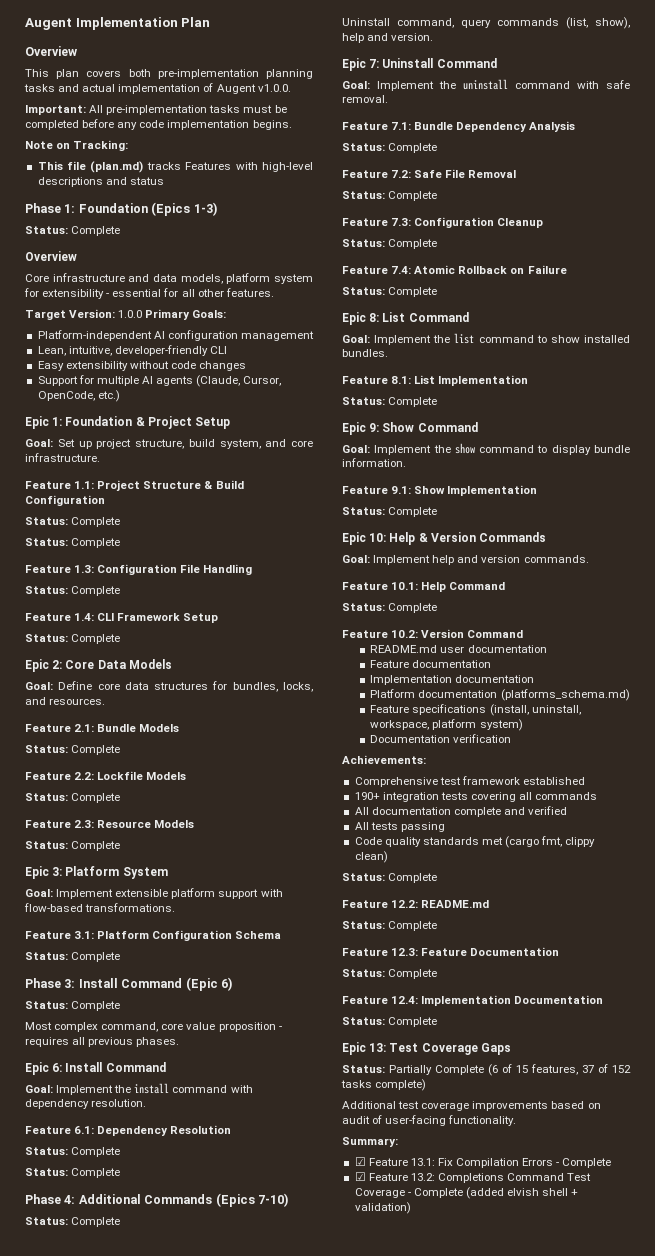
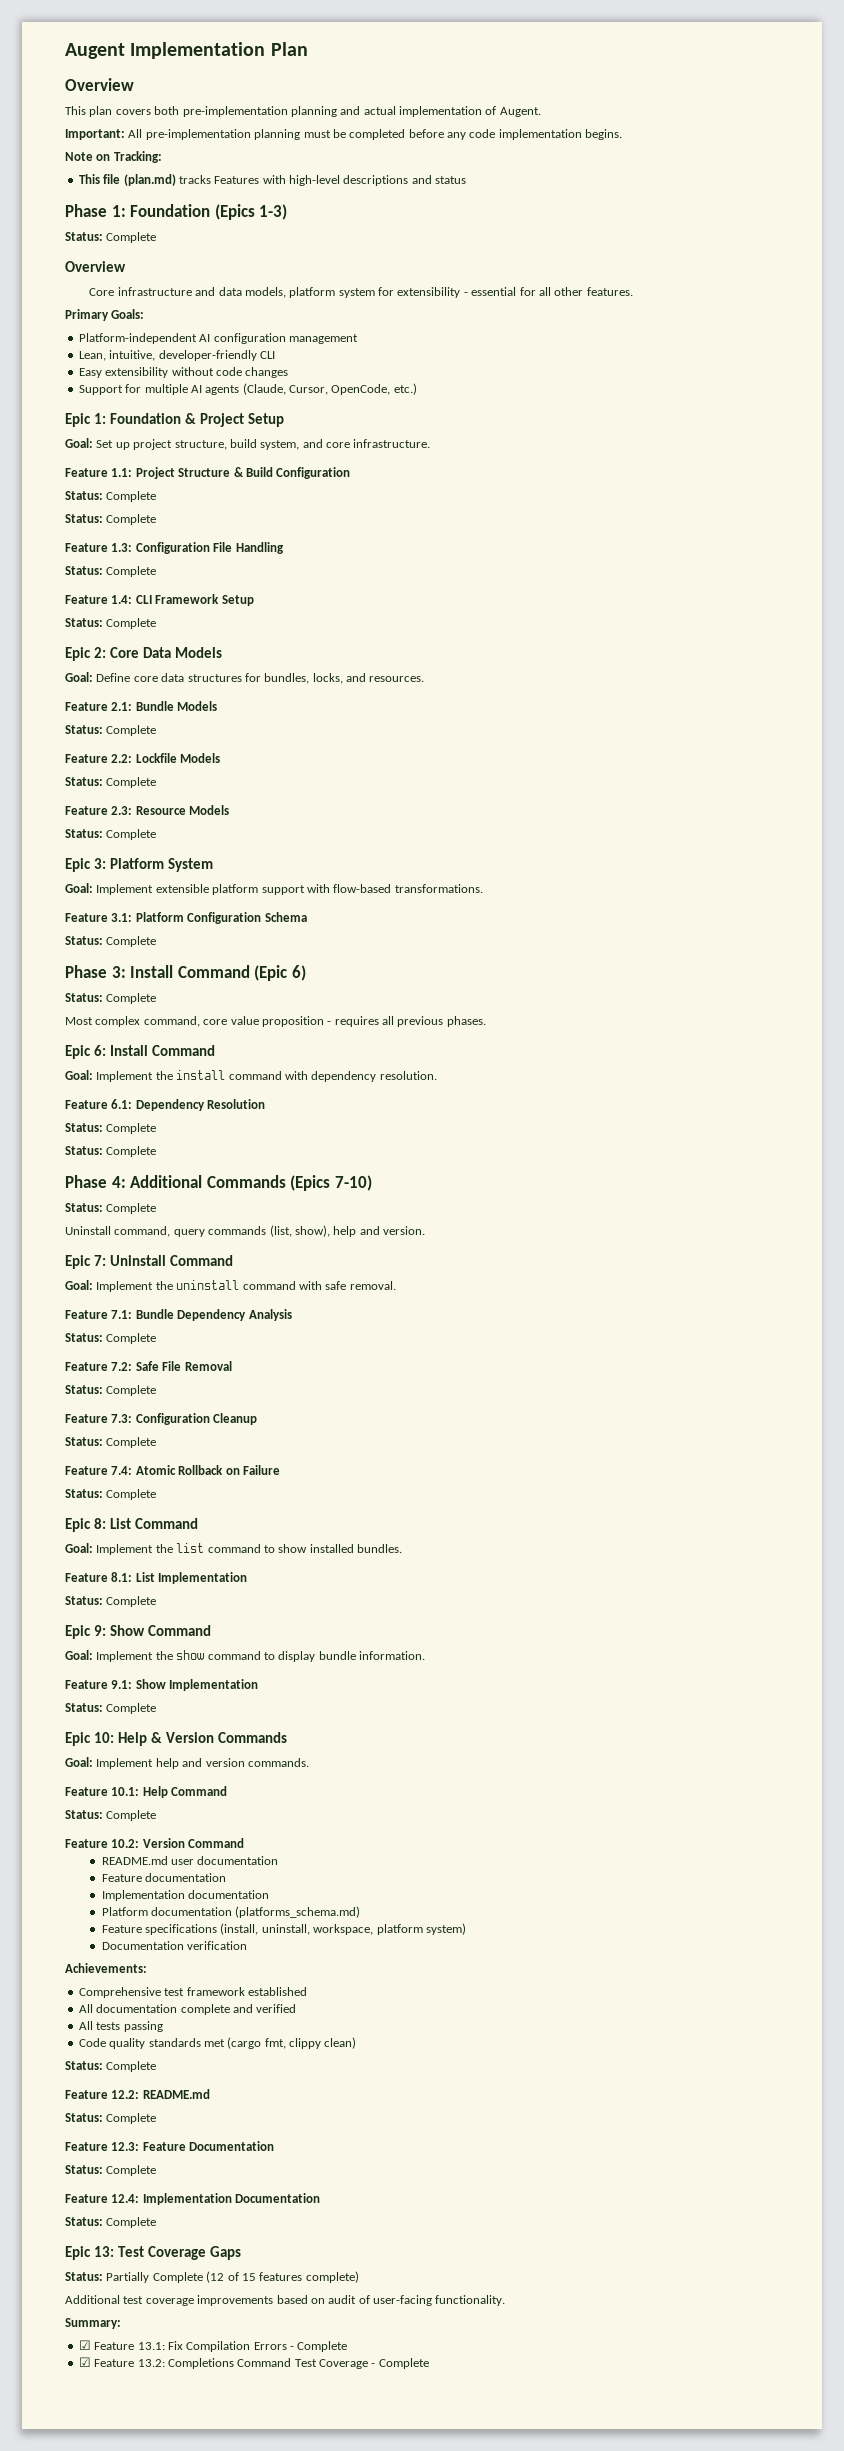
- This plan covers both pre-implementation planning tasks and actual implementation of Augent v1.0.0.
+ This plan covers both pre-implementation planning and actual implementation of Augent.
- Important: All pre-implementation tasks must be completed before any code implementation begins.
+ Important: All pre-implementation planning must be completed before any code implementation begins.
- Target Version: 1.0.0 Primary Goals:
+ Primary Goals:
- 190+ integration tests covering all commands
- Status: Partially Complete (6 of 15 features, 37 of 152 tasks complete)
+ Status: Partially Complete (12 of 15 features complete)
- ☑ Feature 13.2: Completions Command Test Coverage - Complete (added elvish shell + validation)
+ ☑ Feature 13.2: Completions Command Test Coverage - Complete

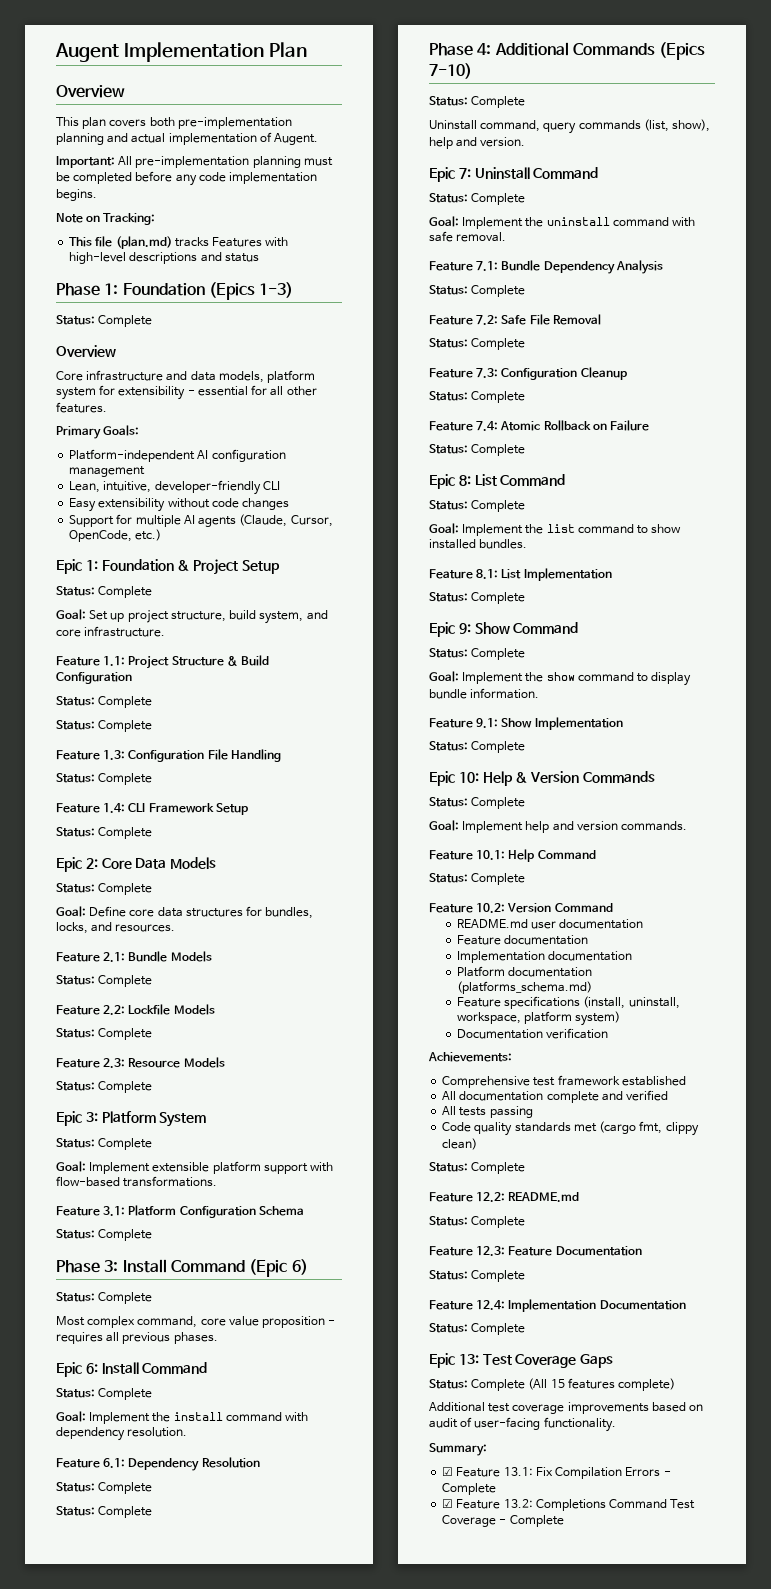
  Epic 1: Foundation & Project Setup
+ Status: Complete
  Epic 2: Core Data Models
+ Status: Complete
  Epic 3: Platform System
+ Status: Complete
  Epic 6: Install Command
+ Status: Complete
  Epic 7: Uninstall Command
+ Status: Complete
  Epic 8: List Command
+ Status: Complete
  Epic 9: Show Command
+ Status: Complete
  Epic 10: Help & Version Commands
+ Status: Complete
- Status: Partially Complete (12 of 15 features complete)
+ Status: Complete (All 15 features complete)

